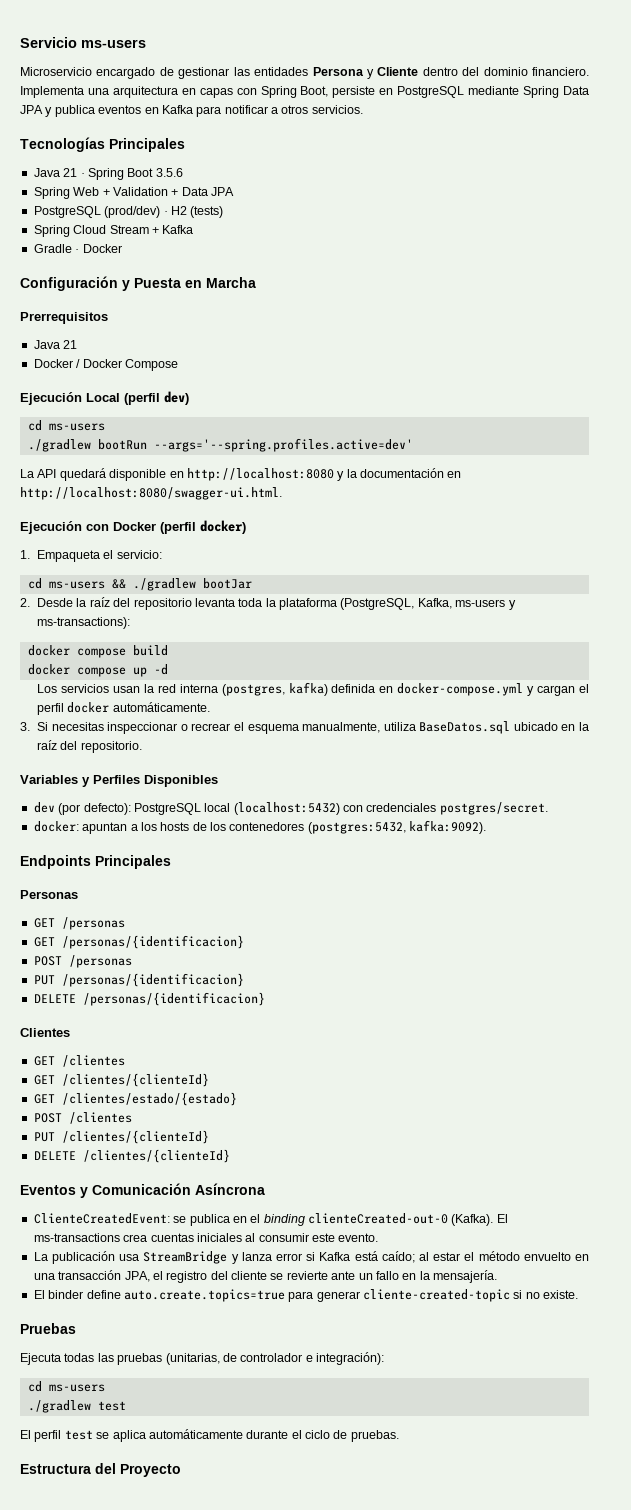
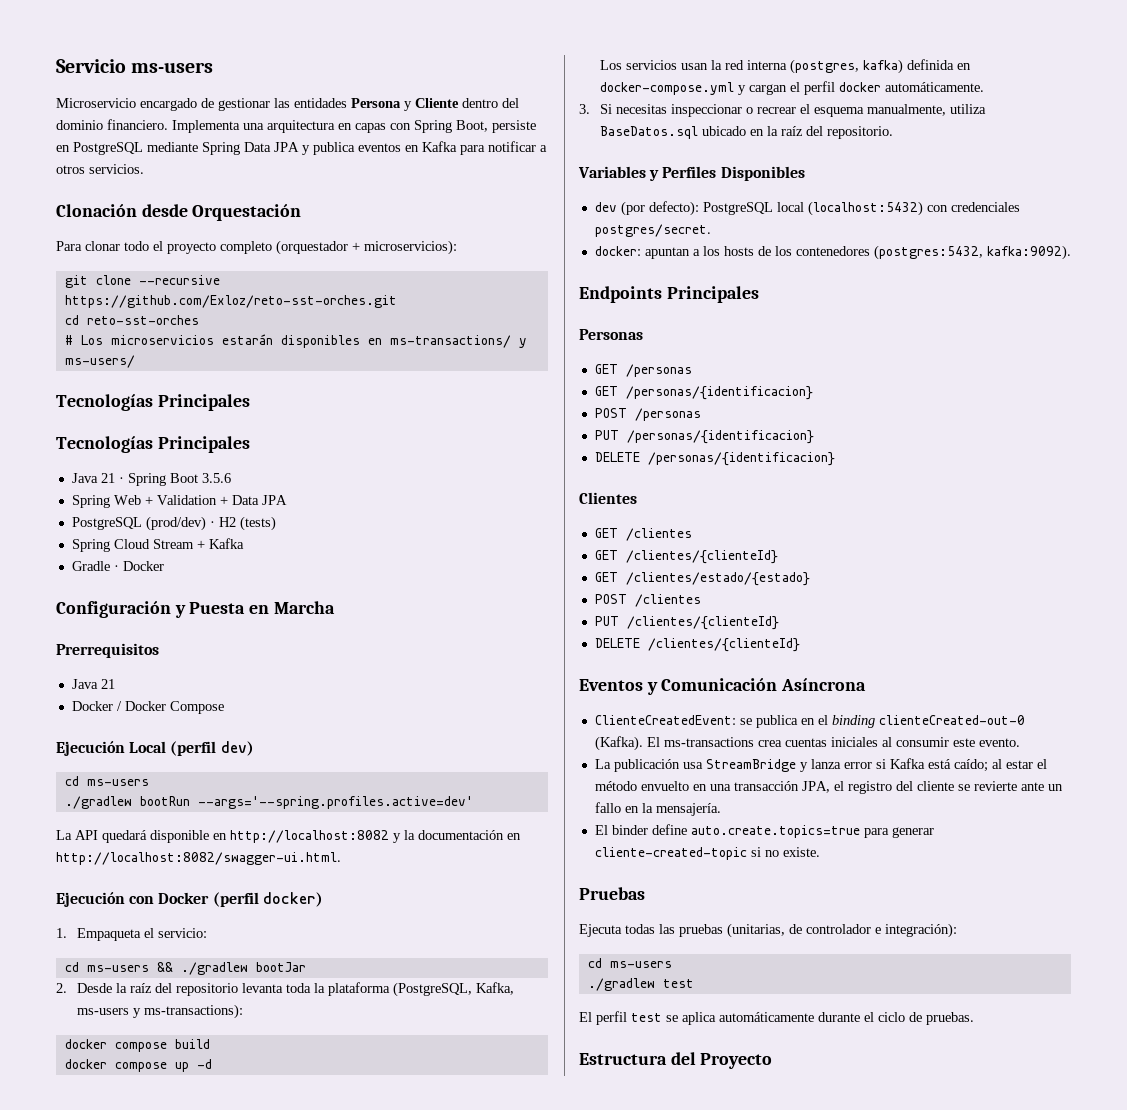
+ Clonación desde Orquestación
+ Para clonar todo el proyecto completo (orquestador + microservicios):
+ git clone --recursive https://github.com/Exloz/reto-sst-orches.git
+ cd reto-sst-orches
+ # Los microservicios estarán disponibles en ms-transactions/ y ms-users/
+ Tecnologías Principales
- La API quedará disponible en http://localhost:8080 y la documentación en http://localhost:8080/swagger-ui.html.
+ La API quedará disponible en http://localhost:8082 y la documentación en http://localhost:8082/swagger-ui.html.

